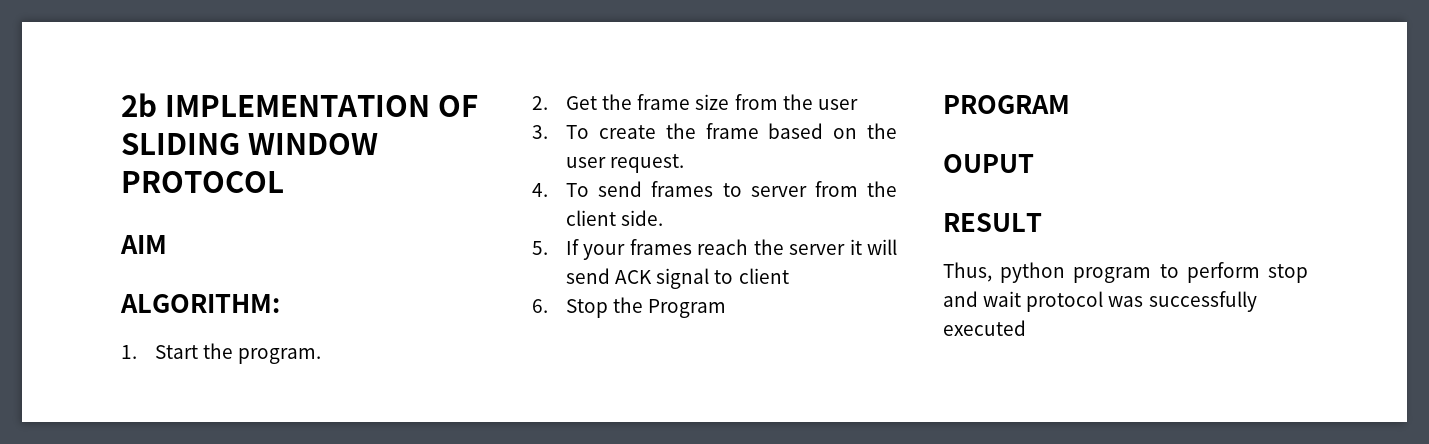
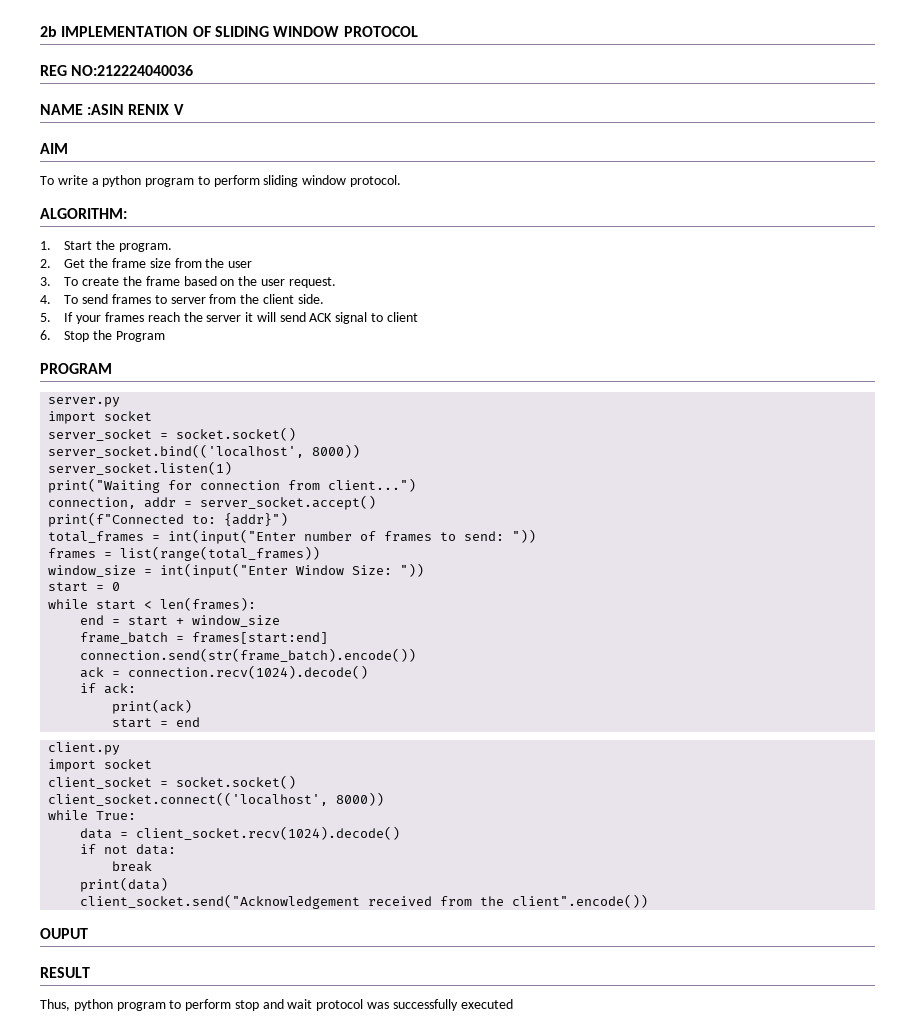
+ REG NO:212224040036
+ NAME :ASIN RENIX V
  AIM
+ To write a python program to perform sliding window protocol.
+ server.py
+ import socket
+ server_socket = socket.socket()
+ server_socket.bind(('localhost', 8000))
+ server_socket.listen(1)
+ print("Waiting for connection from client...")
+ connection, addr = server_socket.accept()
+ print(f"Connected to: {addr}")
+ total_frames = int(input("Enter number of frames to send: "))
+ frames = list(range(total_frames))
+ window_size = int(input("Enter Window Size: "))
+ start = 0
+ while start < len(frames):
+ end = start + window_size
+ frame_batch = frames[start:end]
+ connection.send(str(frame_batch).encode())
+ ack = connection.recv(1024).decode()
+ if ack:
+ print(ack)
+ start = end
+ client.py
+ import socket
+ client_socket = socket.socket()
+ client_socket.connect(('localhost', 8000))
+ while True:
+ data = client_socket.recv(1024).decode()
+ if not data:
+ break
+ print(data)
+ client_socket.send("Acknowledgement received from the client".encode())

